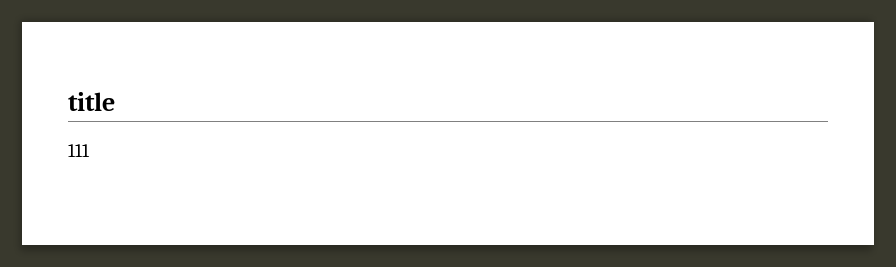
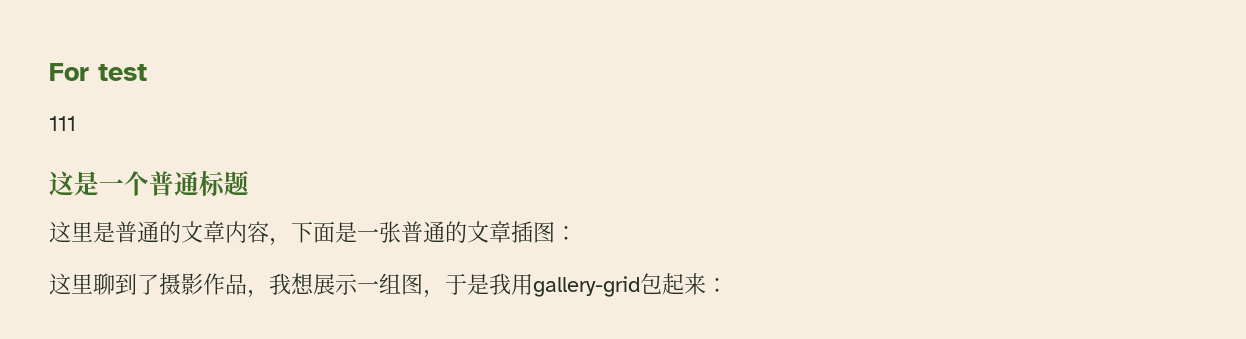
- title
+ For test
+ 这是一个普通标题
+ 这里是普通的文章内容，下面是一张普通的文章插图：
+ 这里聊到了摄影作品，我想展示一组图，于是我用gallery-grid包起来：

